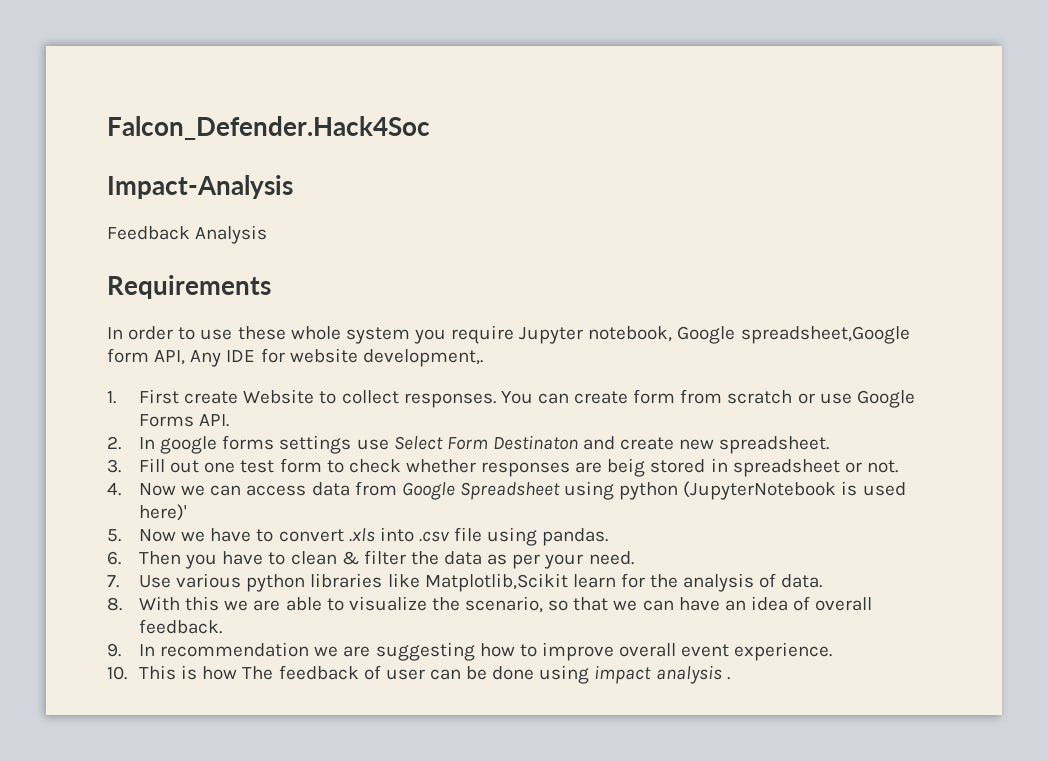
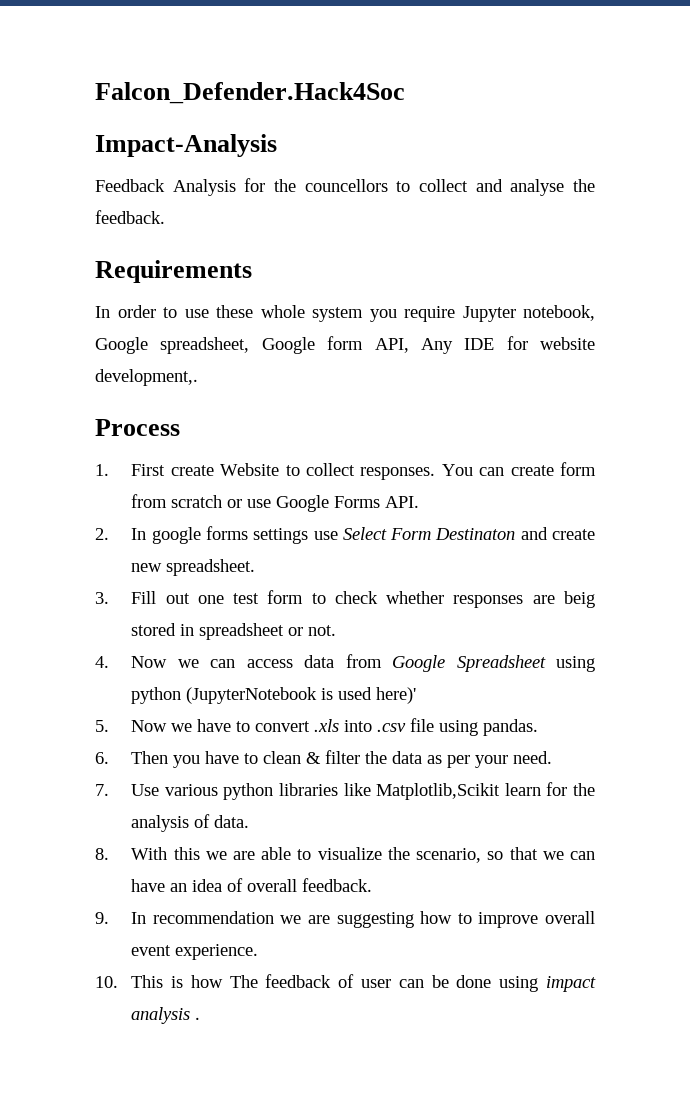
- Feedback Analysis
+ Feedback Analysis for the councellors to collect and analyse the feedback.
- In order to use these whole system you require Jupyter notebook, Google spreadsheet,Google form API, Any IDE for website development,.
+ In order to use these whole system you require Jupyter notebook, Google spreadsheet, Google form API, Any IDE for website development,.
+ Process

